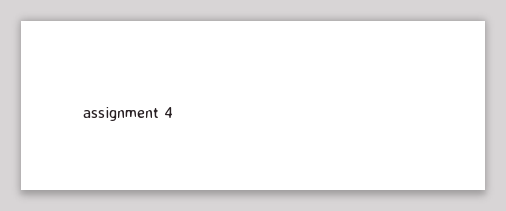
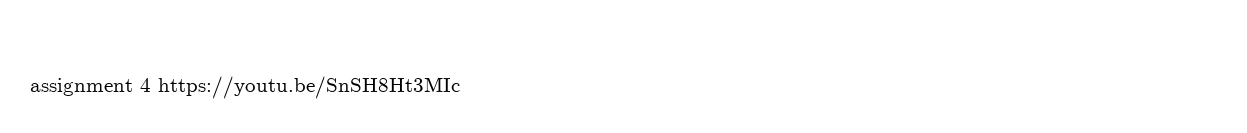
- assignment 4
+ assignment 4 https://youtu.be/SnSH8Ht3MIc

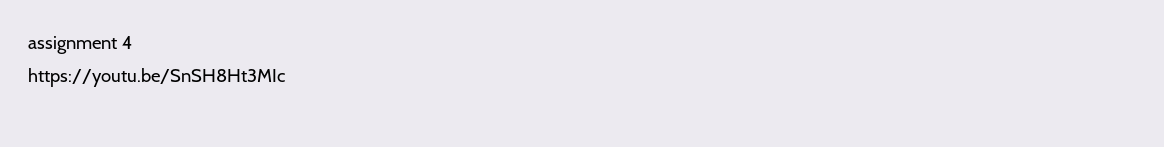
- assignment 4 https://youtu.be/SnSH8Ht3MIc
+ assignment 4
+ https://youtu.be/SnSH8Ht3MIc

